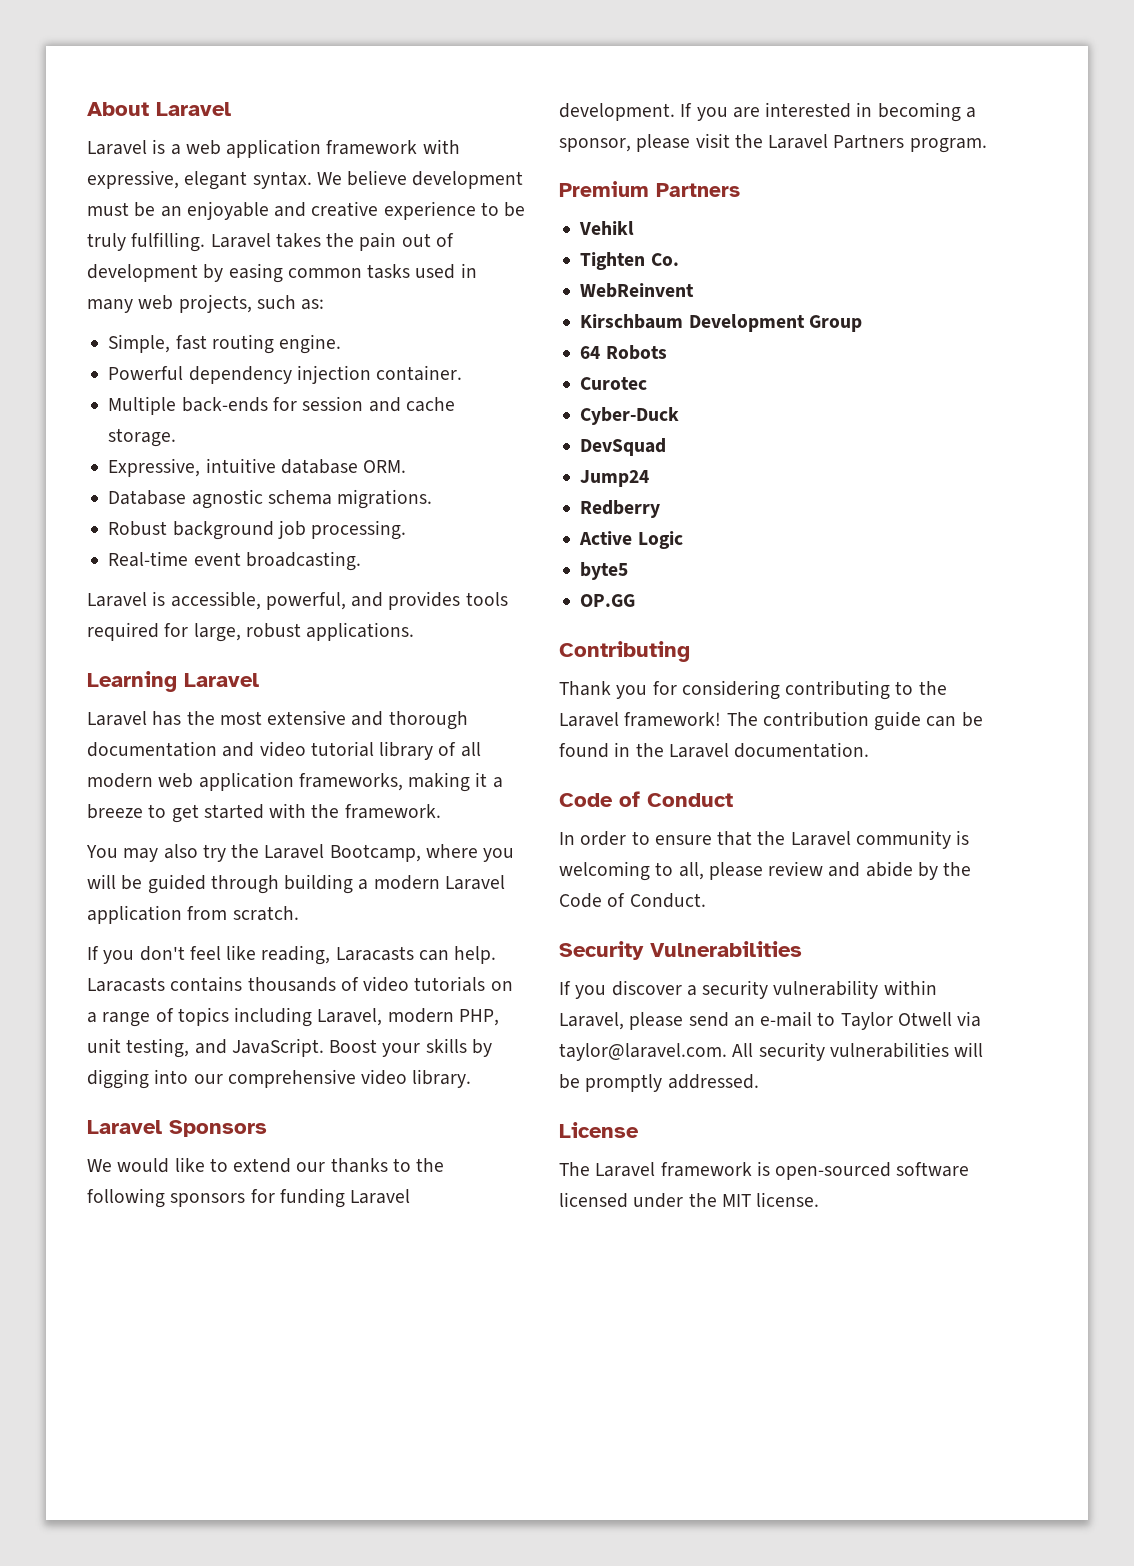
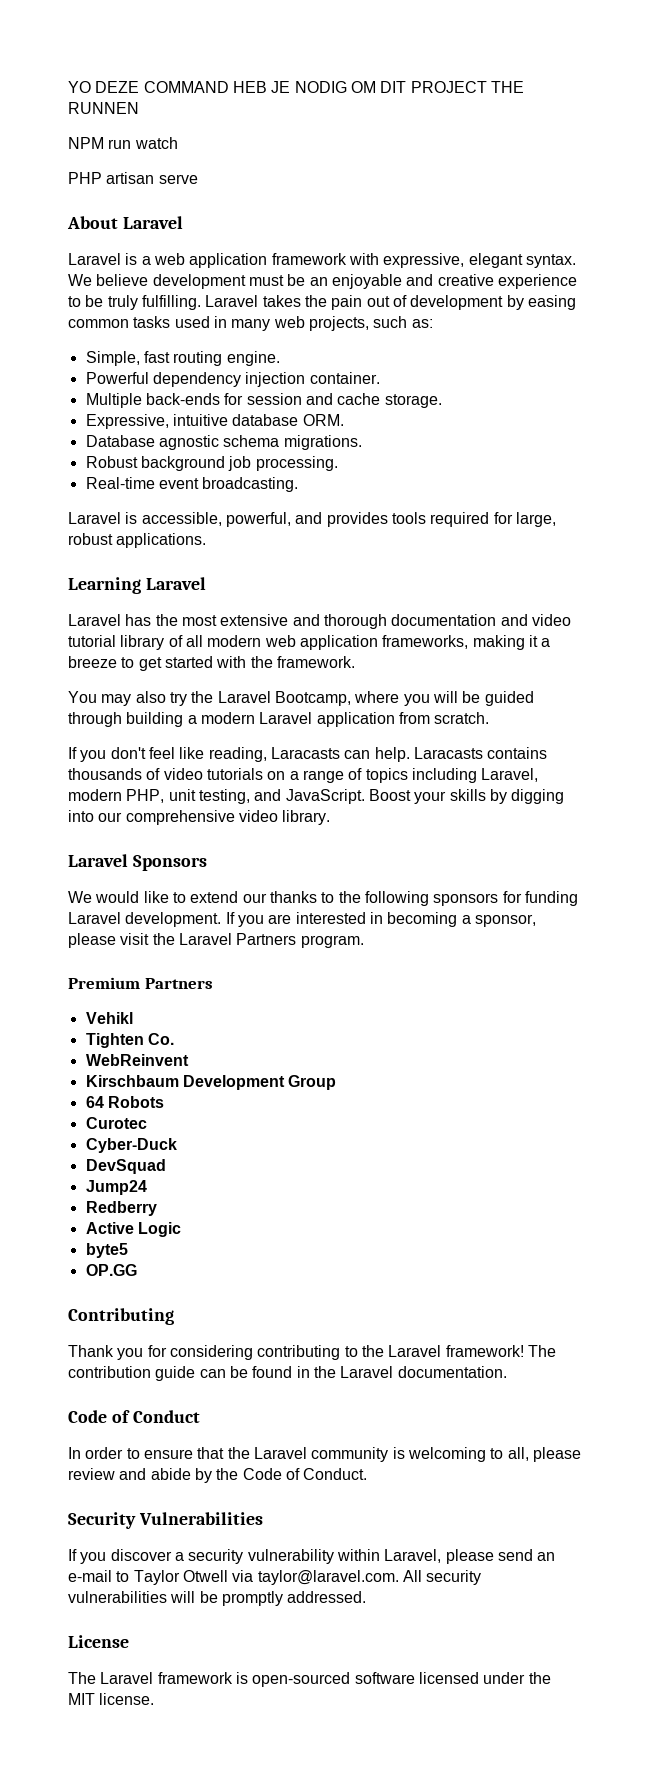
+ YO DEZE COMMAND HEB JE NODIG OM DIT PROJECT THE RUNNEN
+ NPM run watch
+ PHP artisan serve

